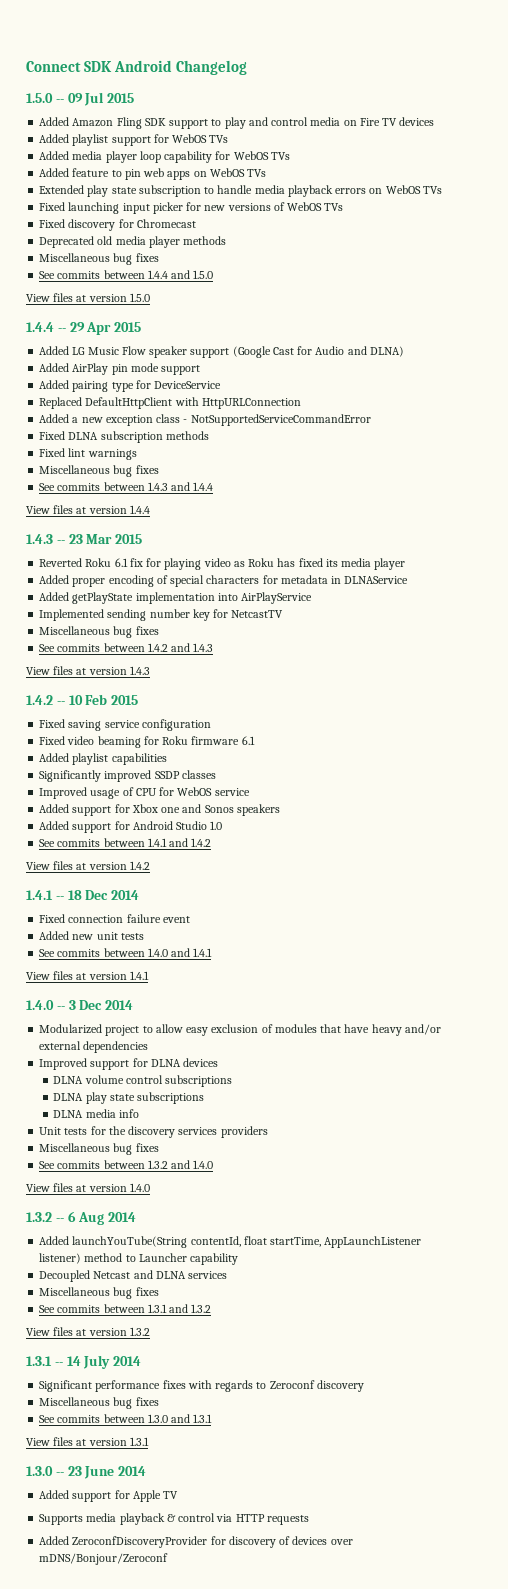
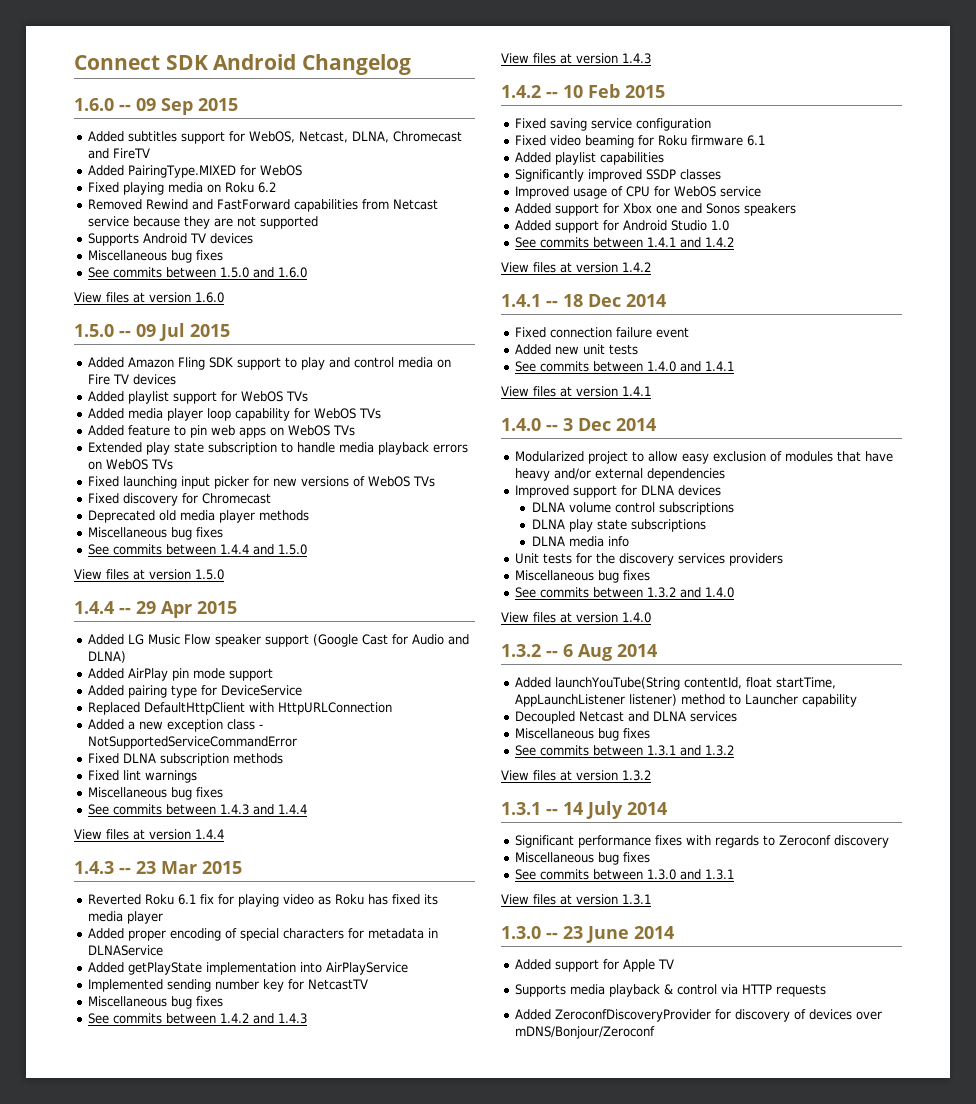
+ 1.6.0 -- 09 Sep 2015
+ Added subtitles support for WebOS, Netcast, DLNA, Chromecast and FireTV
+ Added PairingType.MIXED for WebOS
+ Fixed playing media on Roku 6.2
+ Removed Rewind and FastForward capabilities from Netcast service because they are not supported
+ Supports Android TV devices
+ Miscellaneous bug fixes
+ See commits between 1.5.0 and 1.6.0
+ View files at version 1.6.0

